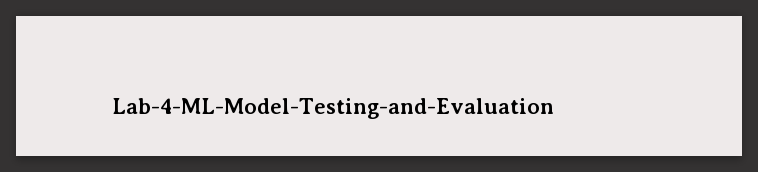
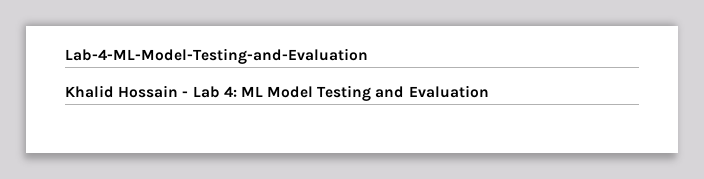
+ Khalid Hossain - Lab 4: ML Model Testing and Evaluation

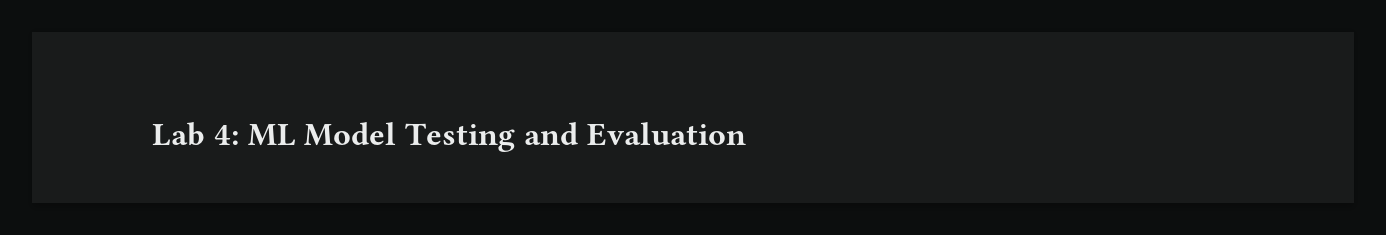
- Lab-4-ML-Model-Testing-and-Evaluation
- Khalid Hossain - Lab 4: ML Model Testing and Evaluation
+ Lab 4: ML Model Testing and Evaluation

